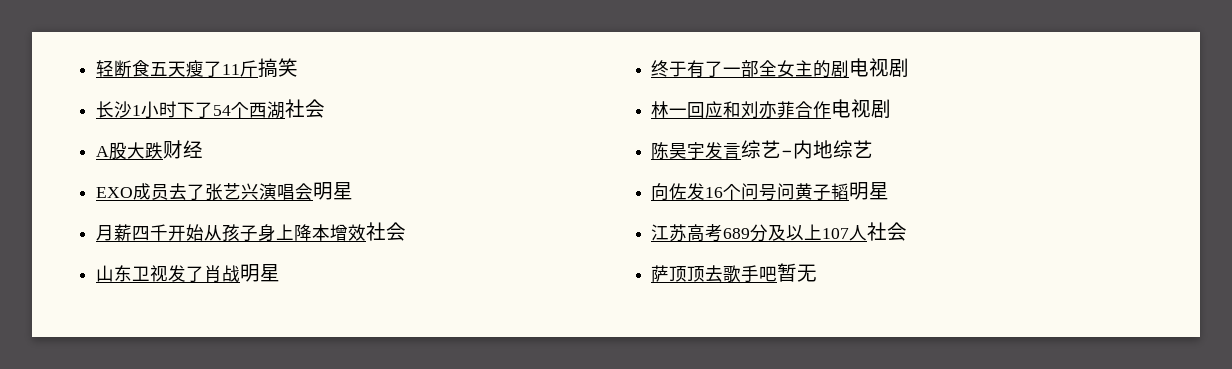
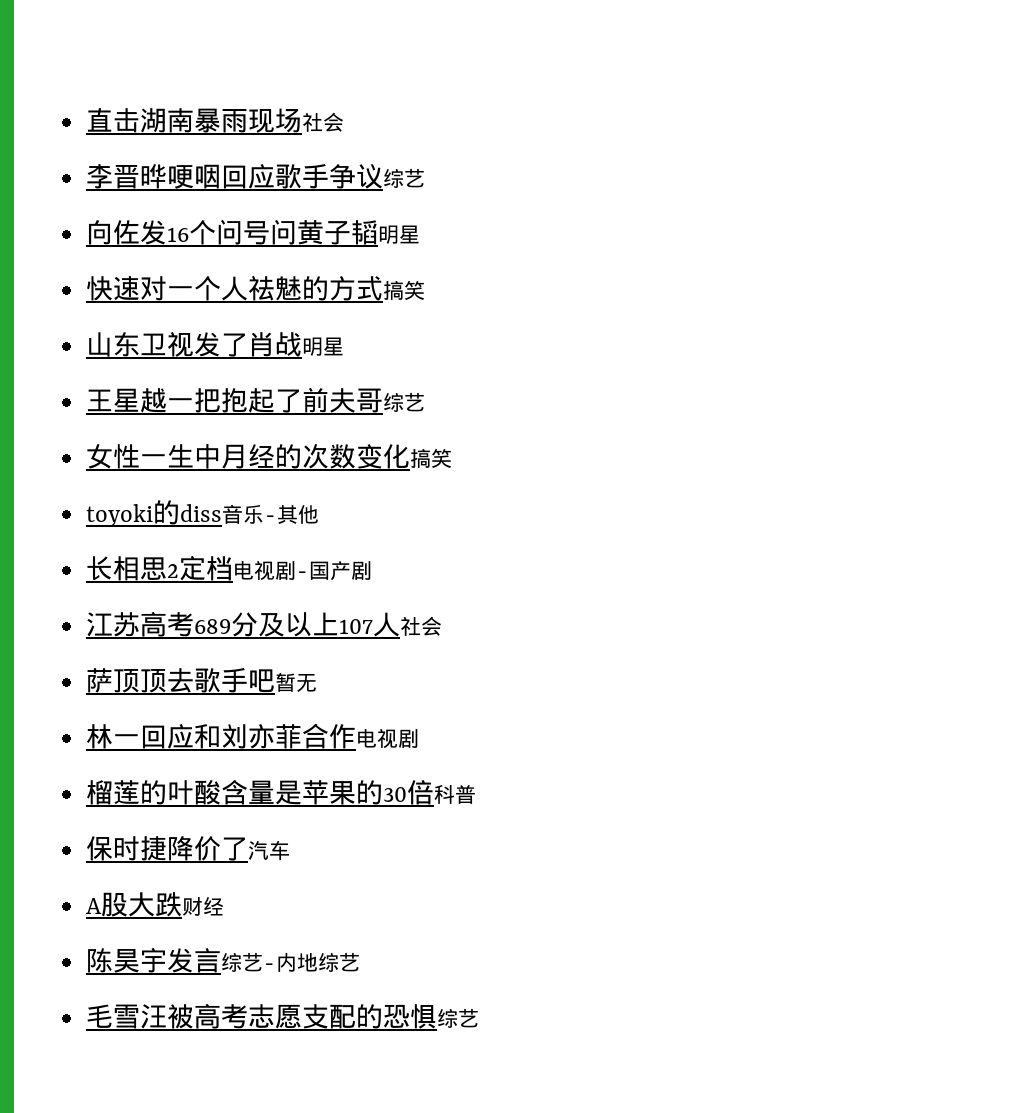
- 轻断食五天瘦了11斤搞笑
- 长沙1小时下了54个西湖社会
- A股大跌财经
- EXO成员去了张艺兴演唱会明星
- 月薪四千开始从孩子身上降本增效社会
- 山东卫视发了肖战明星
- 终于有了一部全女主的剧电视剧
- 林一回应和刘亦菲合作电视剧
- 陈昊宇发言综艺-内地综艺
+ 直击湖南暴雨现场社会
+ 李晋晔哽咽回应歌手争议综艺
+ 快速对一个人祛魅的方式搞笑
+ 山东卫视发了肖战明星
+ 王星越一把抱起了前夫哥综艺
+ 女性一生中月经的次数变化搞笑
+ toyoki的diss音乐-其他
+ 长相思2定档电视剧-国产剧
+ 林一回应和刘亦菲合作电视剧
+ 榴莲的叶酸含量是苹果的30倍科普
+ 保时捷降价了汽车
+ A股大跌财经
+ 陈昊宇发言综艺-内地综艺
+ 毛雪汪被高考志愿支配的恐惧综艺

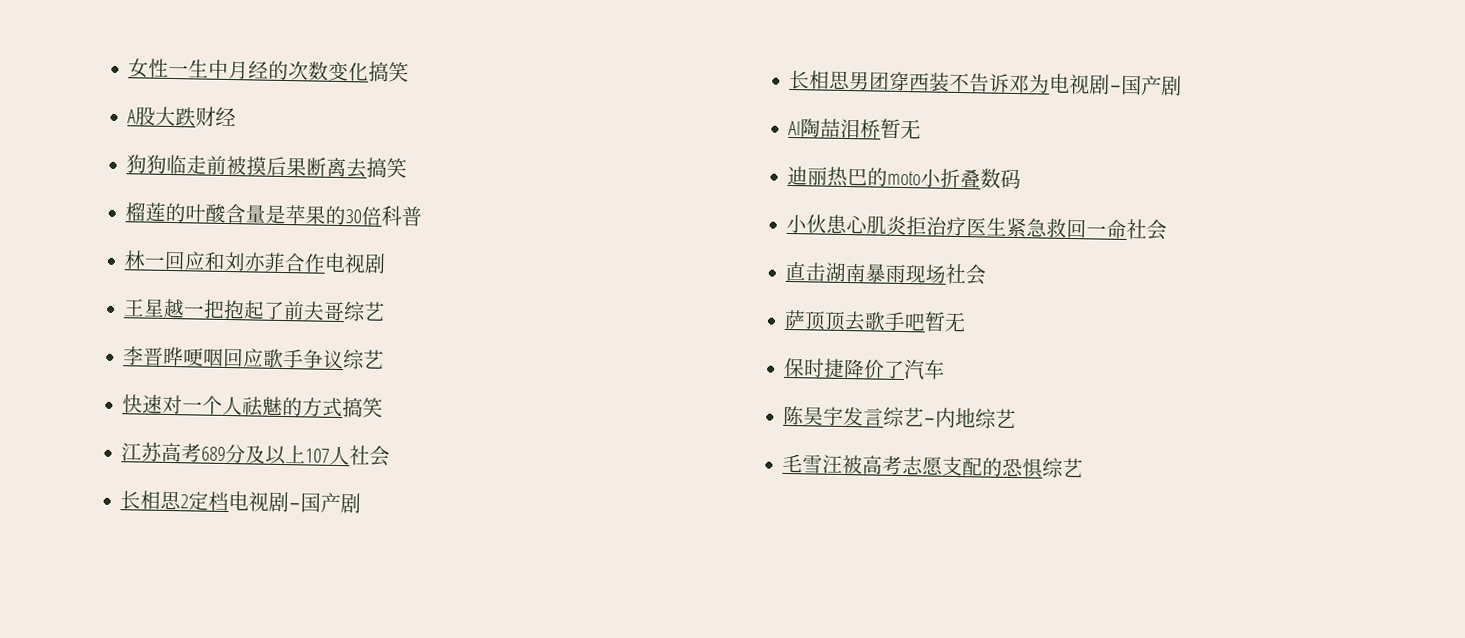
- 直击湖南暴雨现场社会
- 李晋晔哽咽回应歌手争议综艺
- 向佐发16个问号问黄子韬明星
- 快速对一个人祛魅的方式搞笑
- 山东卫视发了肖战明星
- 王星越一把抱起了前夫哥综艺
- toyoki的diss音乐-其他
- 长相思2定档电视剧-国产剧
- 江苏高考689分及以上107人社会
- 萨顶顶去歌手吧暂无
- 林一回应和刘亦菲合作电视剧
+ A股大跌财经
+ 狗狗临走前被摸后果断离去搞笑
+ 林一回应和刘亦菲合作电视剧
+ 王星越一把抱起了前夫哥综艺
+ 李晋晔哽咽回应歌手争议综艺
+ 快速对一个人祛魅的方式搞笑
+ 江苏高考689分及以上107人社会
+ 长相思2定档电视剧-国产剧
+ 长相思男团穿西装不告诉邓为电视剧-国产剧
+ AI陶喆泪桥暂无
+ 迪丽热巴的moto小折叠数码
+ 小伙患心肌炎拒治疗医生紧急救回一命社会
+ 直击湖南暴雨现场社会
+ 萨顶顶去歌手吧暂无
- A股大跌财经

